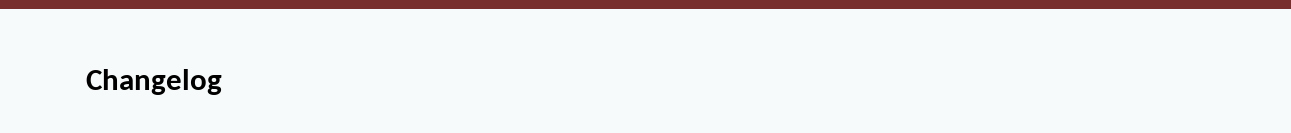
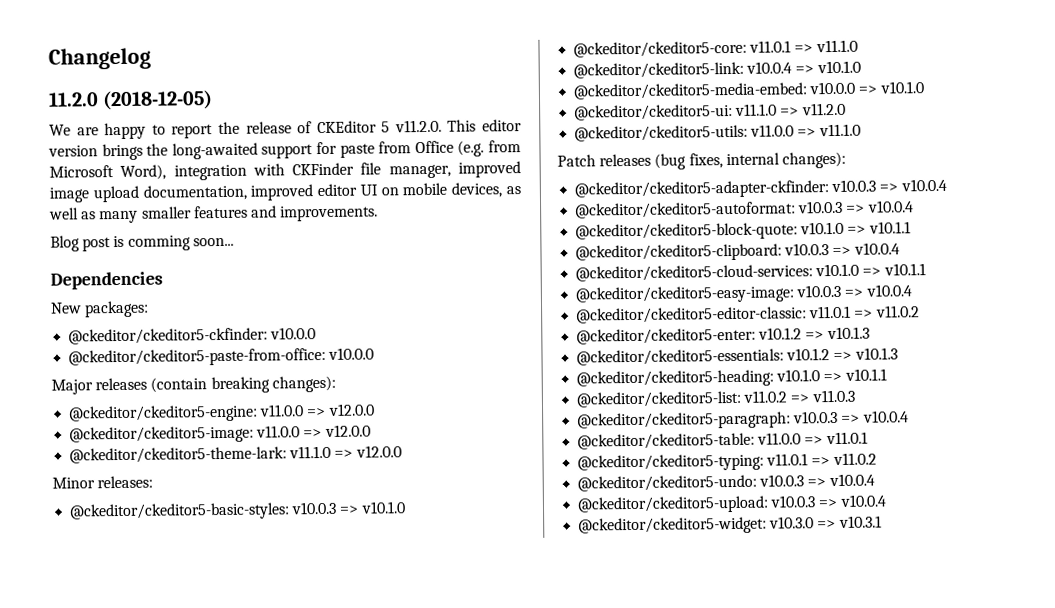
+ 11.2.0 (2018-12-05)
+ We are happy to report the release of CKEditor 5 v11.2.0. This editor version brings the long-awaited support for paste from Office (e.g. from Microsoft Word), integration with CKFinder file manager, improved image upload documentation, improved editor UI on mobile devices, as well as many smaller features and improvements.
+ Blog post is comming soon...
+ Dependencies
+ New packages:
+ @ckeditor/ckeditor5-ckfinder: v10.0.0
+ @ckeditor/ckeditor5-paste-from-office: v10.0.0
+ Major releases (contain breaking changes):
+ @ckeditor/ckeditor5-engine: v11.0.0 => v12.0.0
+ @ckeditor/ckeditor5-image: v11.0.0 => v12.0.0
+ @ckeditor/ckeditor5-theme-lark: v11.1.0 => v12.0.0
+ Minor releases:
+ @ckeditor/ckeditor5-basic-styles: v10.0.3 => v10.1.0
+ @ckeditor/ckeditor5-core: v11.0.1 => v11.1.0
+ @ckeditor/ckeditor5-link: v10.0.4 => v10.1.0
+ @ckeditor/ckeditor5-media-embed: v10.0.0 => v10.1.0
+ @ckeditor/ckeditor5-ui: v11.1.0 => v11.2.0
+ @ckeditor/ckeditor5-utils: v11.0.0 => v11.1.0
+ Patch releases (bug fixes, internal changes):
+ @ckeditor/ckeditor5-adapter-ckfinder: v10.0.3 => v10.0.4
+ @ckeditor/ckeditor5-autoformat: v10.0.3 => v10.0.4
+ @ckeditor/ckeditor5-block-quote: v10.1.0 => v10.1.1
+ @ckeditor/ckeditor5-clipboard: v10.0.3 => v10.0.4
+ @ckeditor/ckeditor5-cloud-services: v10.1.0 => v10.1.1
+ @ckeditor/ckeditor5-easy-image: v10.0.3 => v10.0.4
+ @ckeditor/ckeditor5-editor-classic: v11.0.1 => v11.0.2
+ @ckeditor/ckeditor5-enter: v10.1.2 => v10.1.3
+ @ckeditor/ckeditor5-essentials: v10.1.2 => v10.1.3
+ @ckeditor/ckeditor5-heading: v10.1.0 => v10.1.1
+ @ckeditor/ckeditor5-list: v11.0.2 => v11.0.3
+ @ckeditor/ckeditor5-paragraph: v10.0.3 => v10.0.4
+ @ckeditor/ckeditor5-table: v11.0.0 => v11.0.1
+ @ckeditor/ckeditor5-typing: v11.0.1 => v11.0.2
+ @ckeditor/ckeditor5-undo: v10.0.3 => v10.0.4
+ @ckeditor/ckeditor5-upload: v10.0.3 => v10.0.4
+ @ckeditor/ckeditor5-widget: v10.3.0 => v10.3.1

